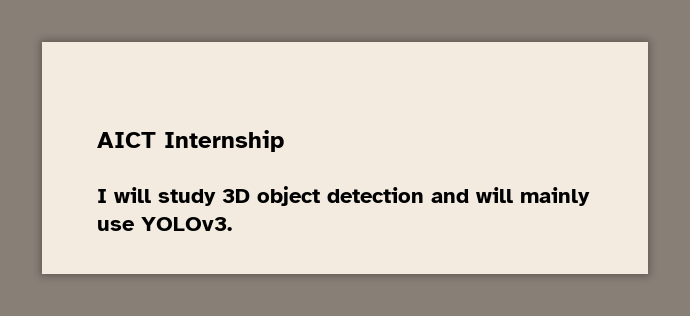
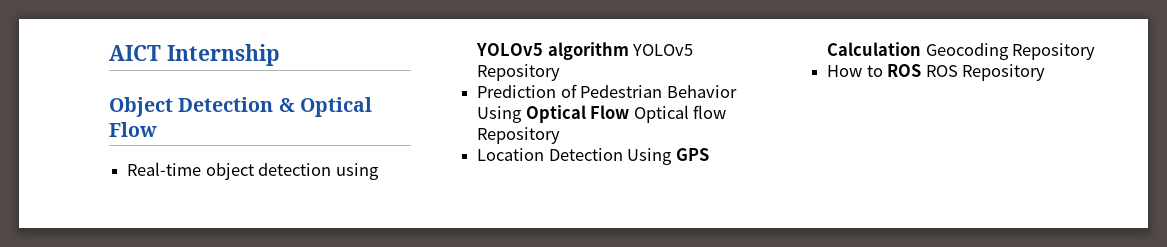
- I will study 3D object detection and will mainly use YOLOv3.
+ Object Detection & Optical Flow
+ Real-time object detection using YOLOv5 algorithm YOLOv5 Repository
+ Prediction of Pedestrian Behavior Using Optical Flow Optical flow Repository
+ Location Detection Using GPS Calculation Geocoding Repository
+ How to ROS ROS Repository

